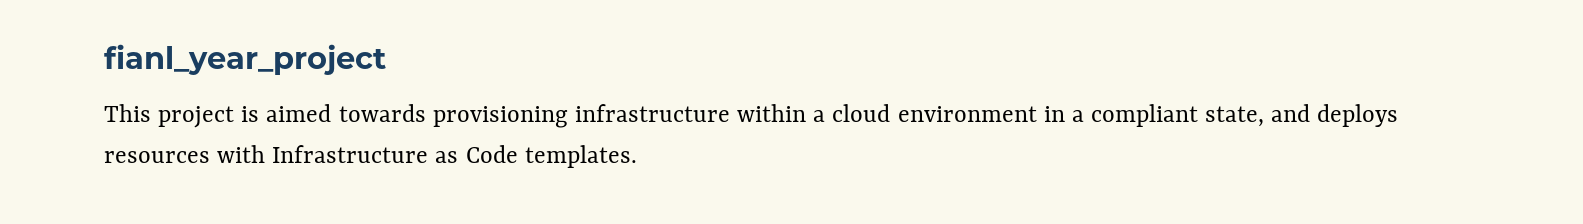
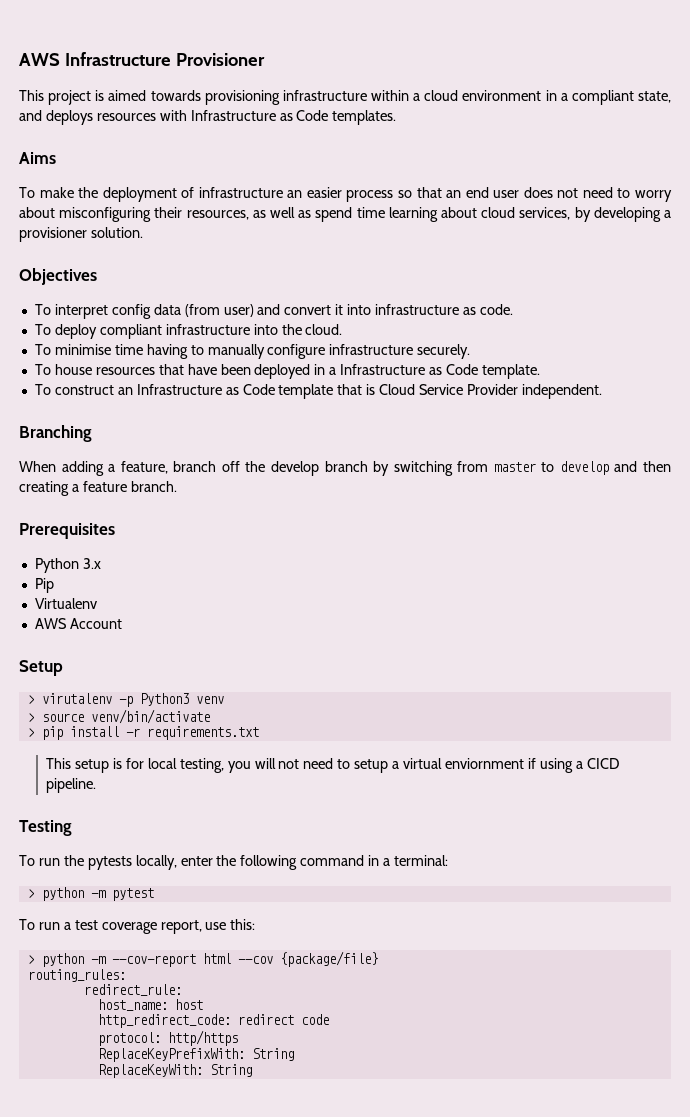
- fianl_year_project
+ AWS Infrastructure Provisioner
+ Aims
+ To make the deployment of infrastructure an easier process so that an end user does not need to worry about misconfiguring their resources, as well as spend time learning about cloud services, by developing a provisioner solution.
+ Objectives
+ To interpret config data (from user) and convert it into infrastructure as code.
+ To deploy compliant infrastructure into the cloud.
+ To minimise time having to manually configure infrastructure securely.
+ To house resources that have been deployed in a Infrastructure as Code template.
+ To construct an Infrastructure as Code template that is Cloud Service Provider independent.
+ Branching
+ When adding a feature, branch off the develop branch by switching from master to develop and then creating a feature branch.
+ Prerequisites
+ Python 3.x
+ Pip
+ Virtualenv
+ AWS Account
+ Setup
+ > virutalenv -p Python3 venv
+ > source venv/bin/activate
+ > pip install -r requirements.txt
+ This setup is for local testing, you will not need to setup a virtual enviornment if using a CICD pipeline.
+ Testing
+ To run the pytests locally, enter the following command in a terminal:
+ > python -m pytest
+ To run a test coverage report, use this:
+ > python -m --cov-report html --cov {package/file}
+ routing_rules:
+ redirect_rule:
+ host_name: host
+ http_redirect_code: redirect code
+ protocol: http/https
+ ReplaceKeyPrefixWith: String
+ ReplaceKeyWith: String

